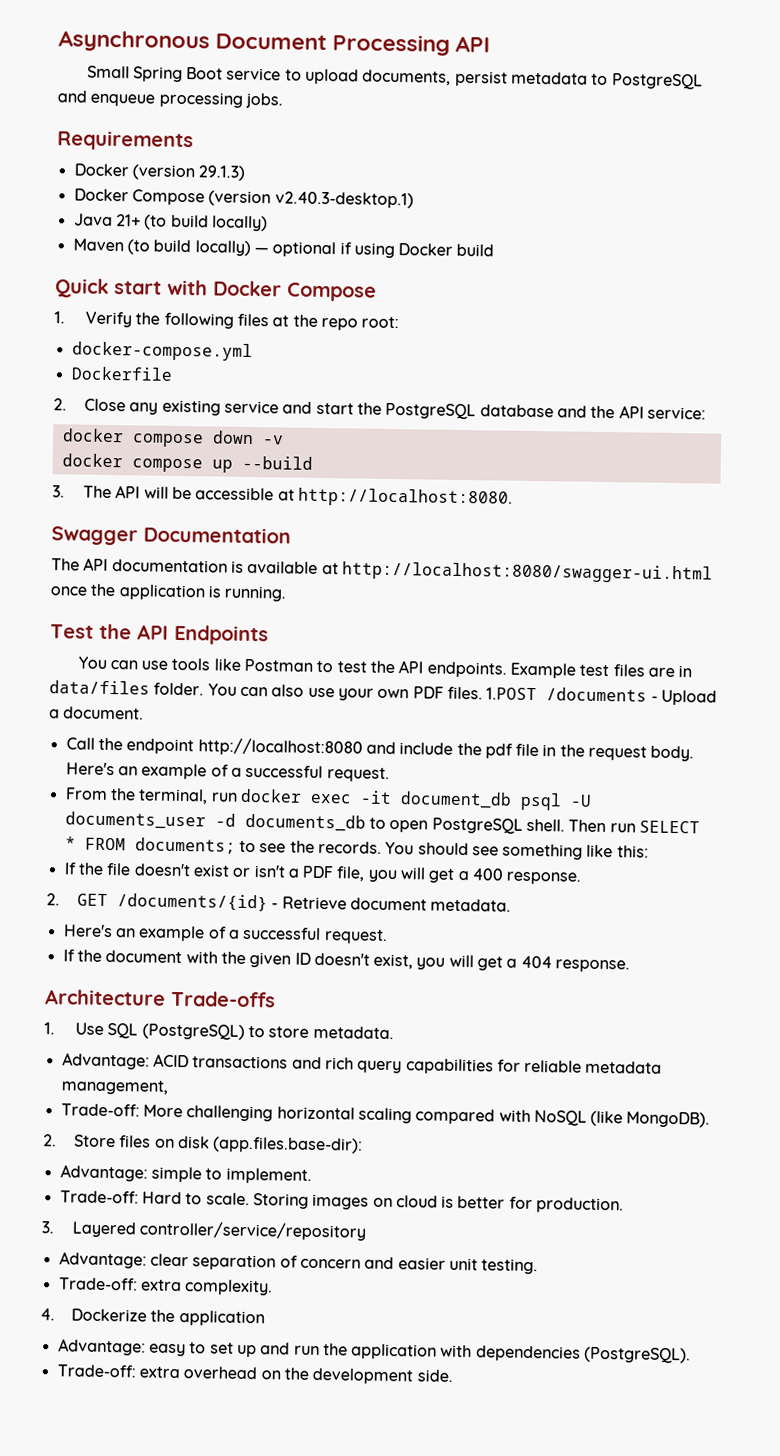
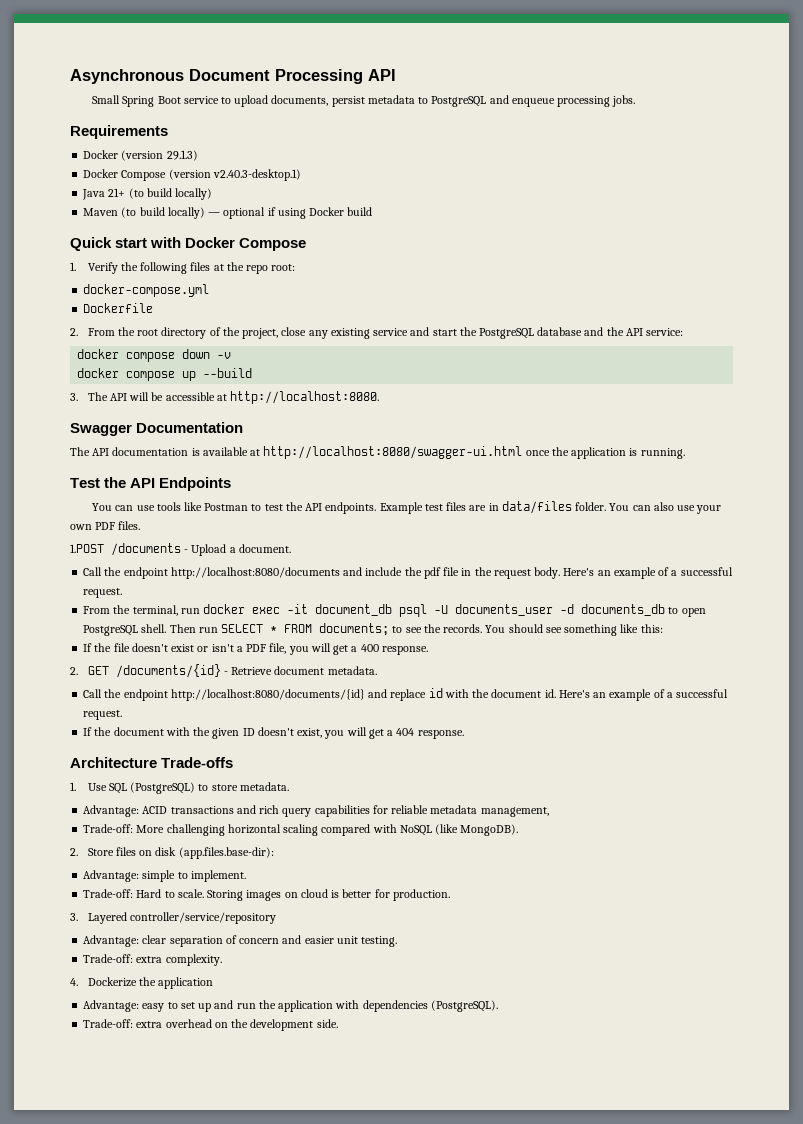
- 2. Close any existing service and start the PostgreSQL database and the API service:
+ 2. From the root directory of the project, close any existing service and start the PostgreSQL database and the API service:
- You can also use your own PDF files. 1.POST /documents - Upload a document.
+ You can also use your own PDF files.
+ 1.POST /documents - Upload a document.
- Call the endpoint http://localhost:8080 and include the pdf file in the request body.
+ Call the endpoint http://localhost:8080/documents and include the pdf file in the request body.
+ Call the endpoint http://localhost:8080/documents/{id} and replace id with the document id.

